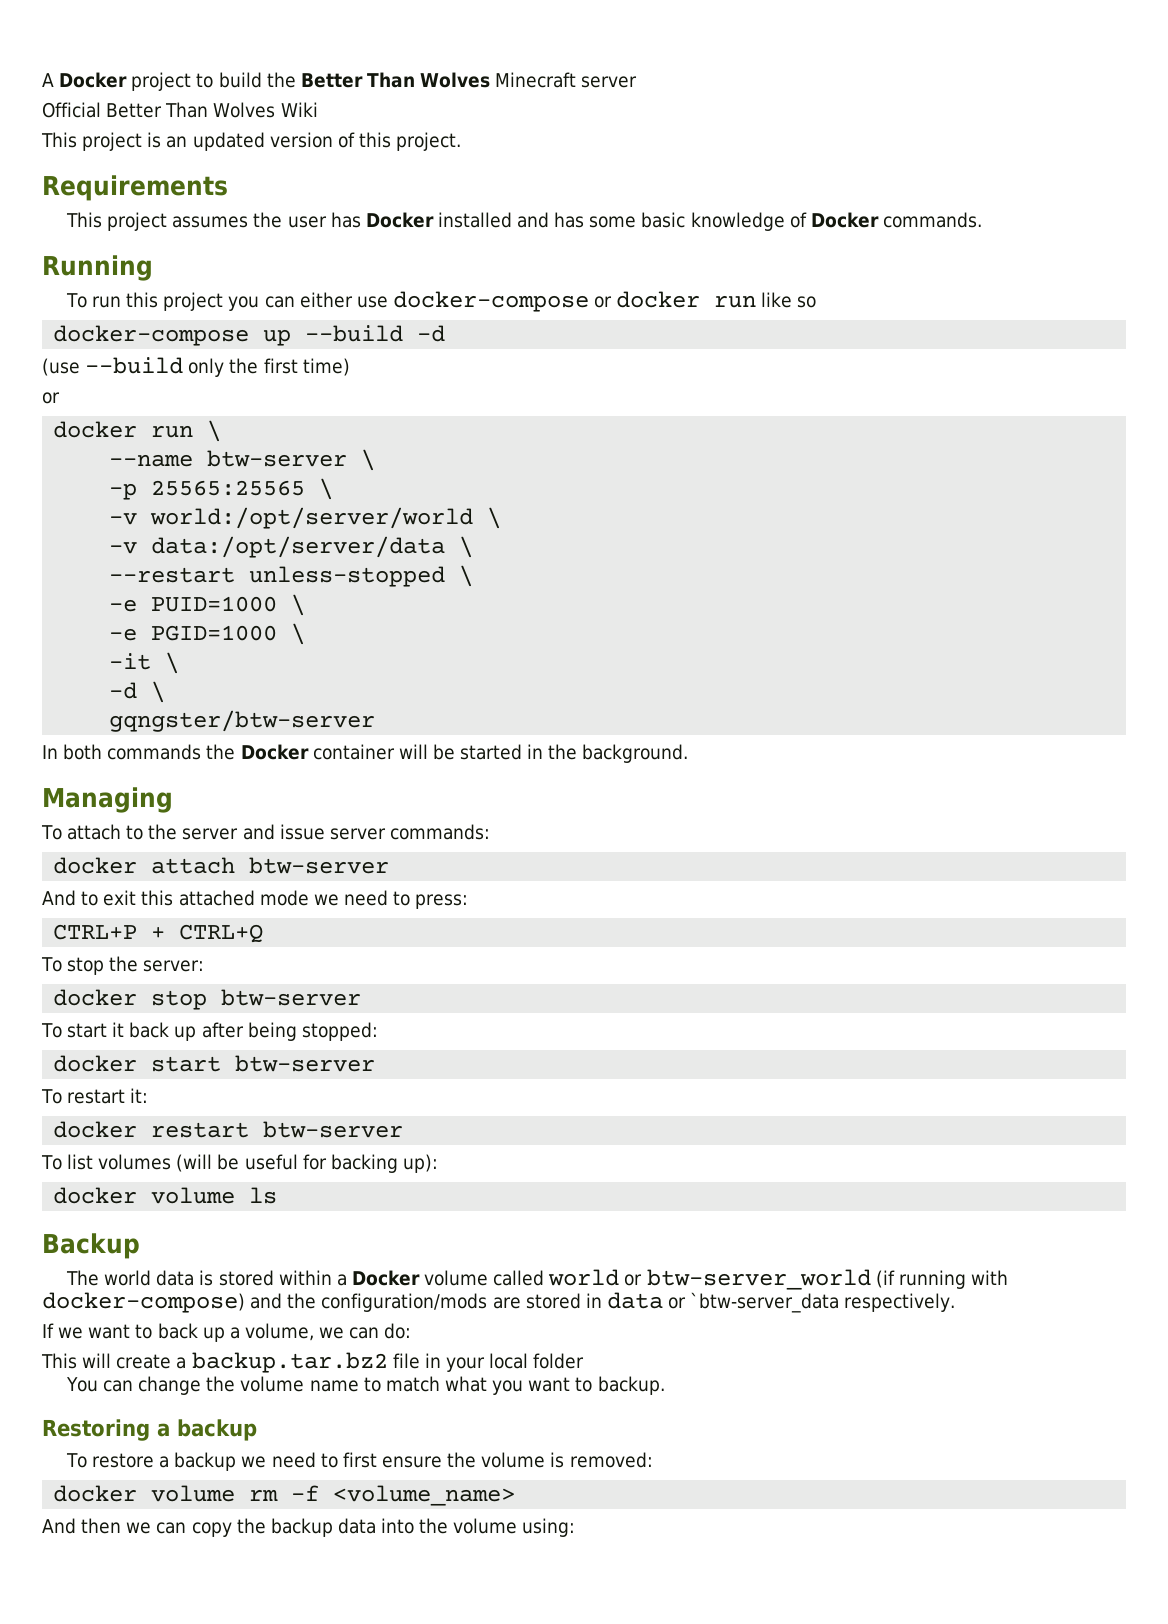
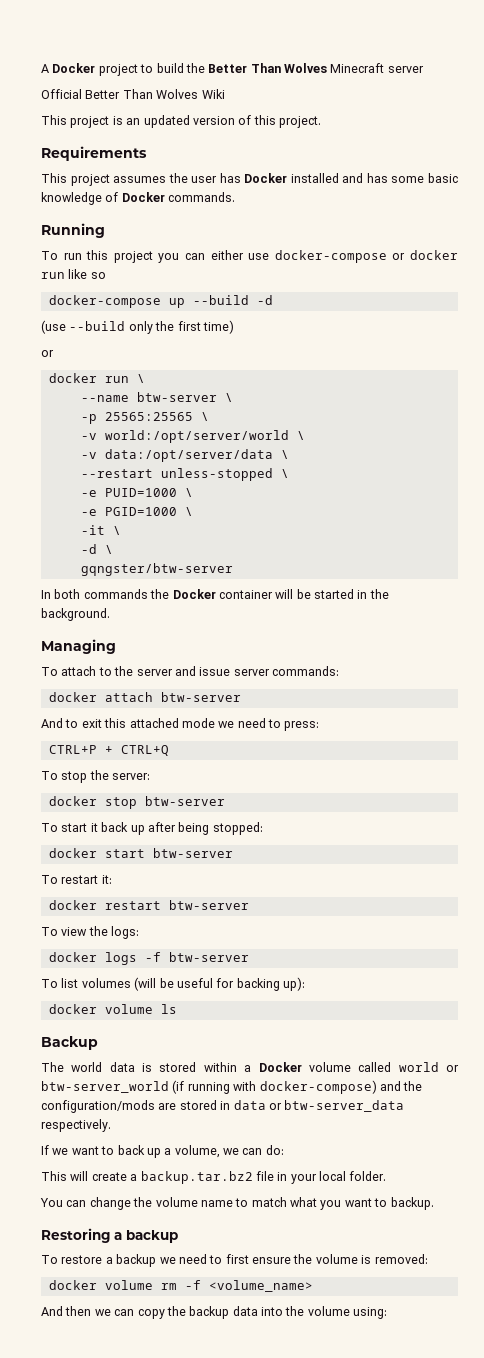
+ To view the logs:
+ docker logs -f btw-server
- The world data is stored within a Docker volume called world or btw-server_world (if running with docker-compose) and the configuration/mods are stored in data or `btw-server_data respectively.
+ The world data is stored within a Docker volume called world or btw-server_world (if running with docker-compose) and the configuration/mods are stored in data or btw-server_data respectively.
- This will create a backup.tar.bz2 file in your local folder
+ This will create a backup.tar.bz2 file in your local folder.

